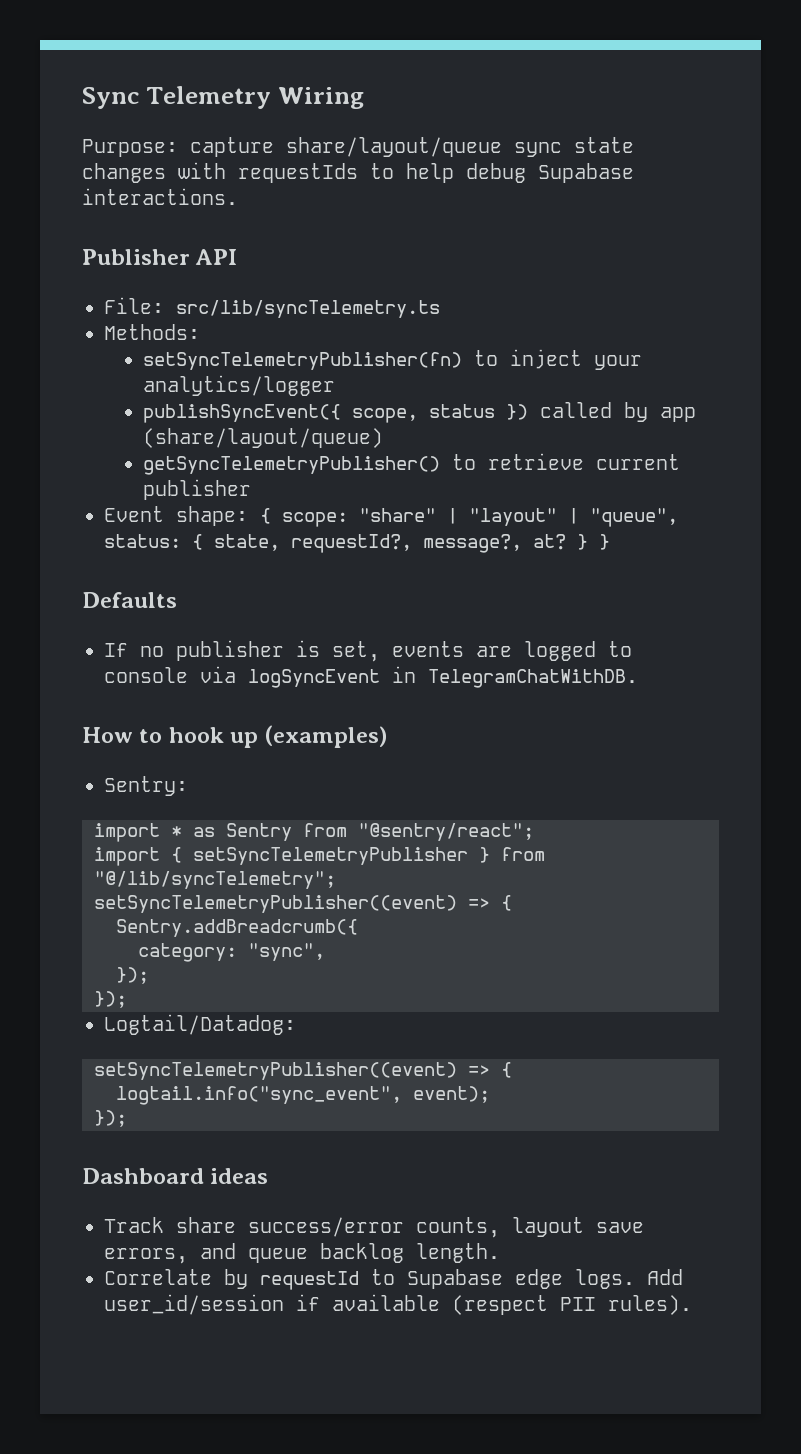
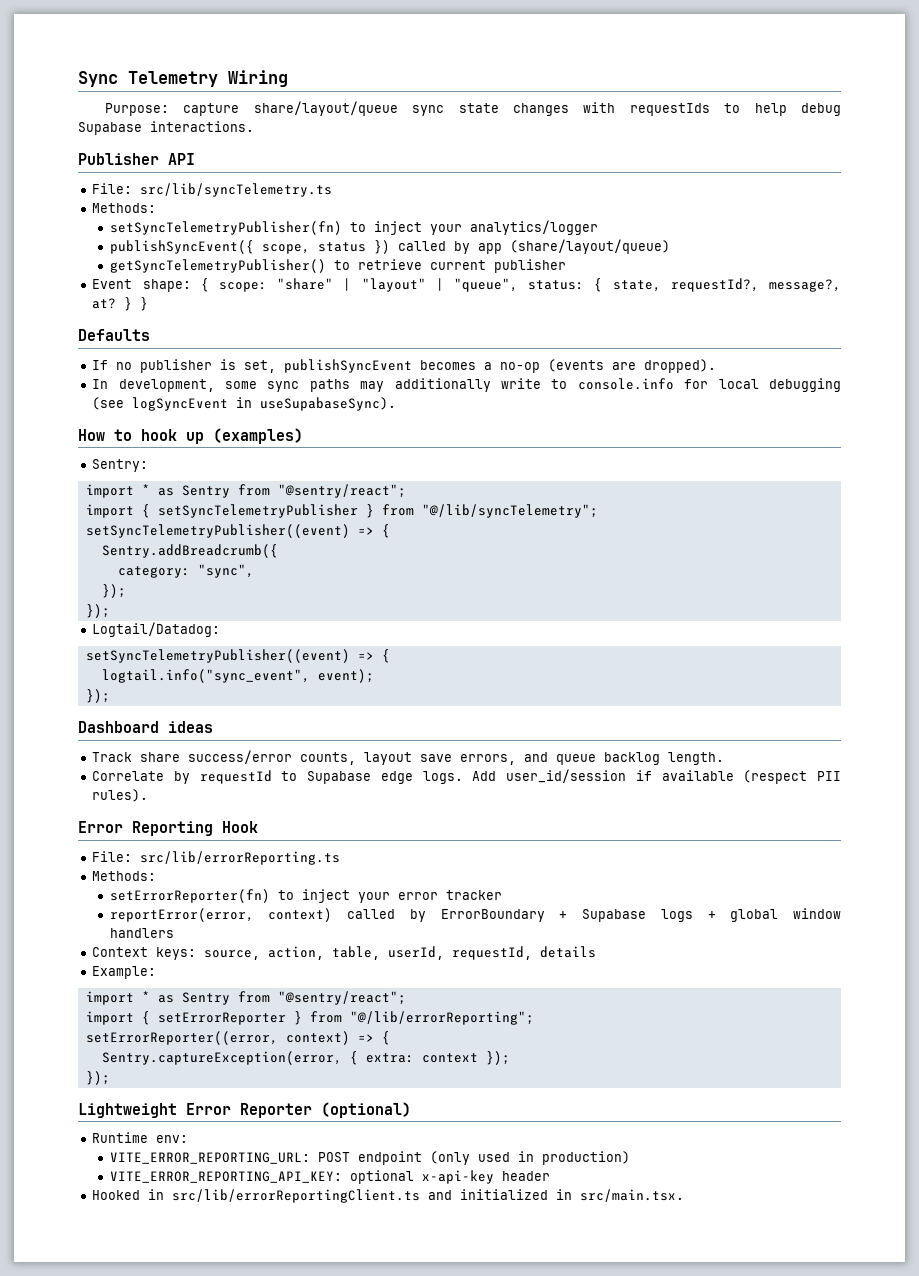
- If no publisher is set, events are logged to console via logSyncEvent in TelegramChatWithDB.
+ If no publisher is set, publishSyncEvent becomes a no-op (events are dropped).
+ In development, some sync paths may additionally write to console.info for local debugging (see logSyncEvent in useSupabaseSync).
+ Error Reporting Hook
+ File: src/lib/errorReporting.ts
+ Methods:
+ setErrorReporter(fn) to inject your error tracker
+ reportError(error, context) called by ErrorBoundary + Supabase logs + global window handlers
+ Context keys: source, action, table, userId, requestId, details
+ Example:
+ import * as Sentry from "@sentry/react";
+ import { setErrorReporter } from "@/lib/errorReporting";
+ setErrorReporter((error, context) => {
+ Sentry.captureException(error, { extra: context });
+ });
+ Lightweight Error Reporter (optional)
+ Runtime env:
+ VITE_ERROR_REPORTING_URL: POST endpoint (only used in production)
+ VITE_ERROR_REPORTING_API_KEY: optional x-api-key header
+ Hooked in src/lib/errorReportingClient.ts and initialized in src/main.tsx.

